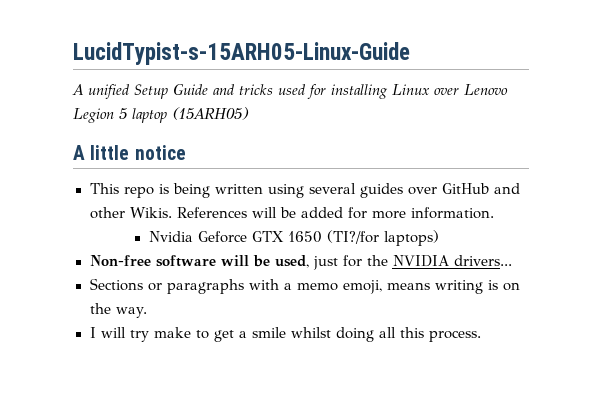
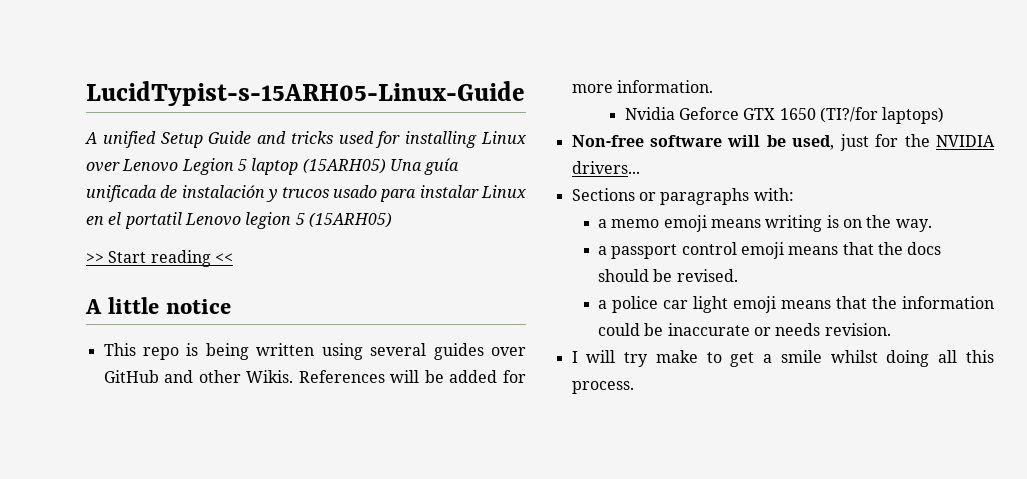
- A unified Setup Guide and tricks used for installing Linux over Lenovo Legion 5 laptop (15ARH05)
+ A unified Setup Guide and tricks used for installing Linux over Lenovo Legion 5 laptop (15ARH05) Una guía unificada de instalación y trucos usado para instalar Linux en el portatil Lenovo legion 5 (15ARH05)
+ >> Start reading <<
- Sections or paragraphs with a memo emoji, means writing is on the way.
+ Sections or paragraphs with:
+ a memo emoji means writing is on the way.
+ a passport control emoji means that the docs should be revised.
+ a police car light emoji means that the information could be inaccurate or needs revision.

